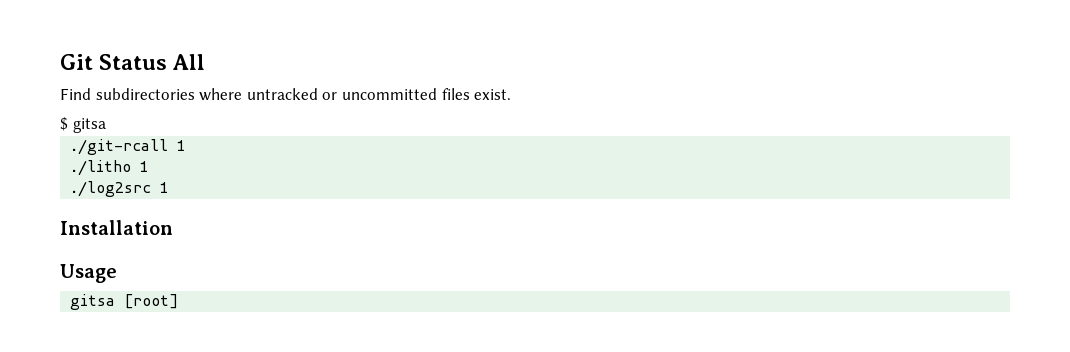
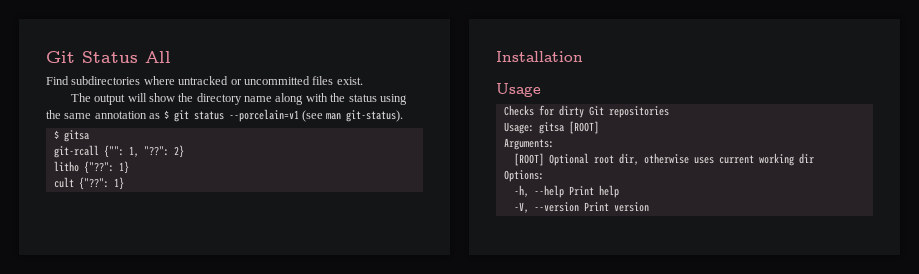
+ The output will show the directory name along with the status using the same annotation as $ git status --porcelain=v1 (see man git-status).
  $ gitsa
- ./git-rcall 1
- ./litho 1
- ./log2src 1
+ git-rcall {"": 1, "??": 2}
+ litho {"??": 1}
+ cult {"??": 1}
  Installation
  Usage
- gitsa [root]
+ Checks for dirty Git repositories
+ Usage: gitsa [ROOT]
+ Arguments:
+ [ROOT] Optional root dir, otherwise uses current working dir
+ Options:
+ -h, --help Print help
+ -V, --version Print version

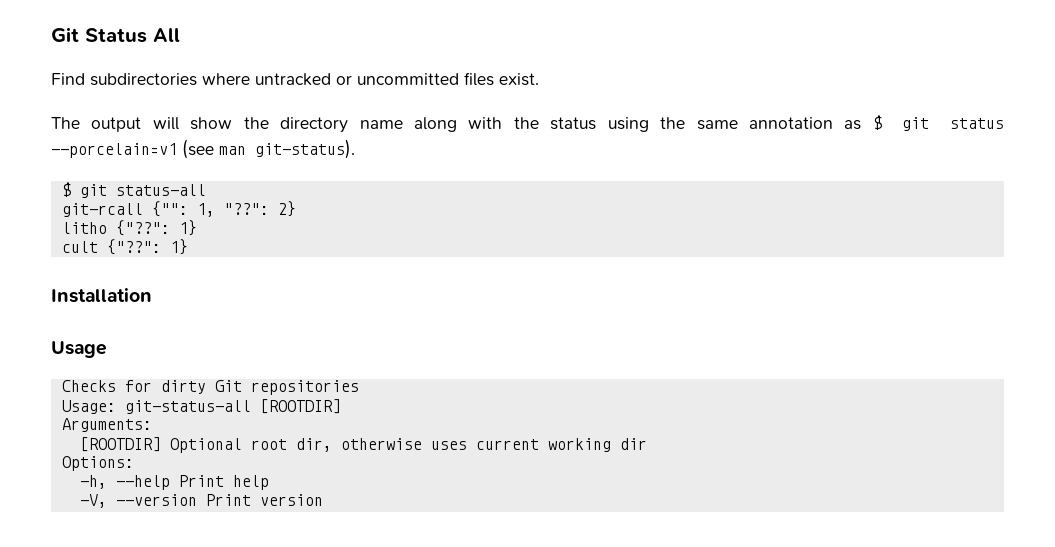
- $ gitsa
+ $ git status-all
- Usage: gitsa [ROOT]
+ Usage: git-status-all [ROOTDIR]
- [ROOT] Optional root dir, otherwise uses current working dir
+ [ROOTDIR] Optional root dir, otherwise uses current working dir

